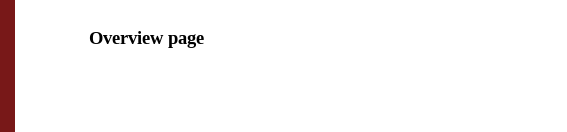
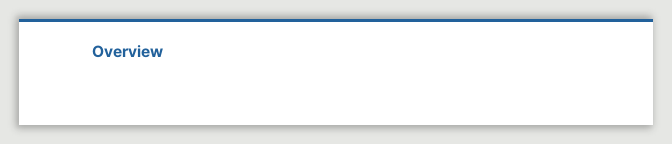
- Overview page
+ Overview

